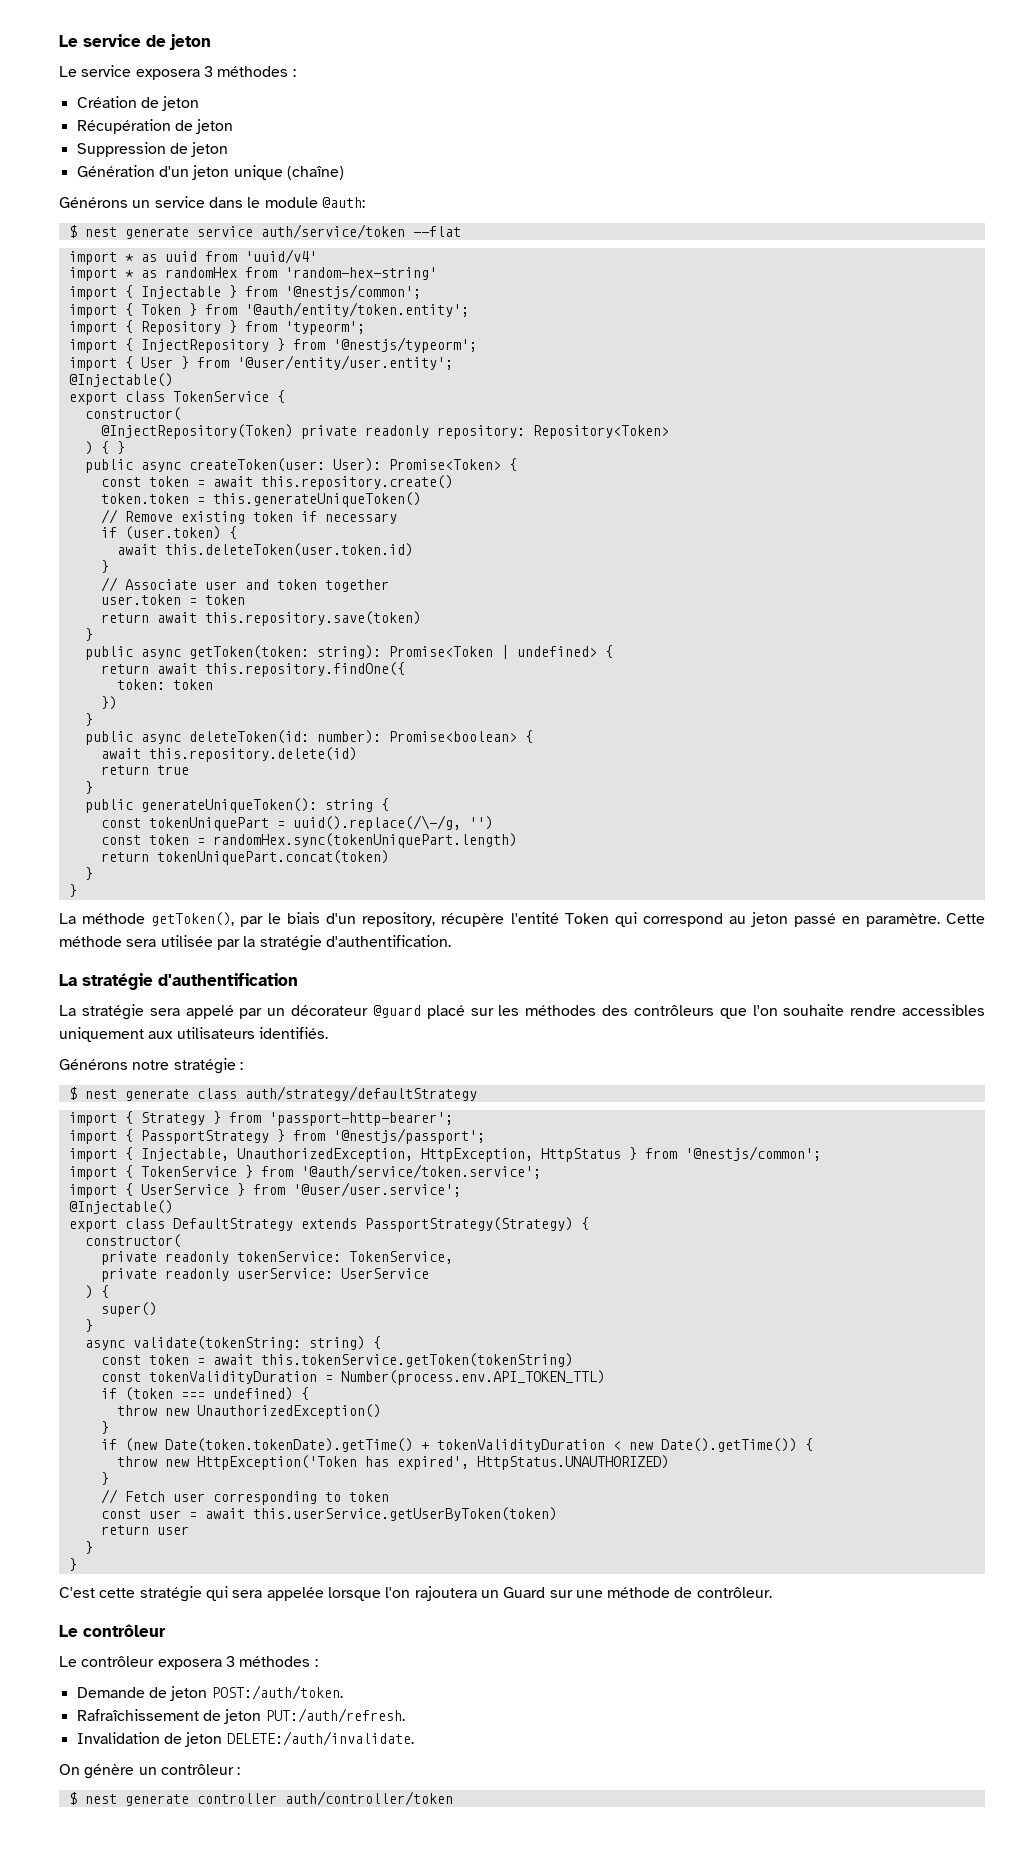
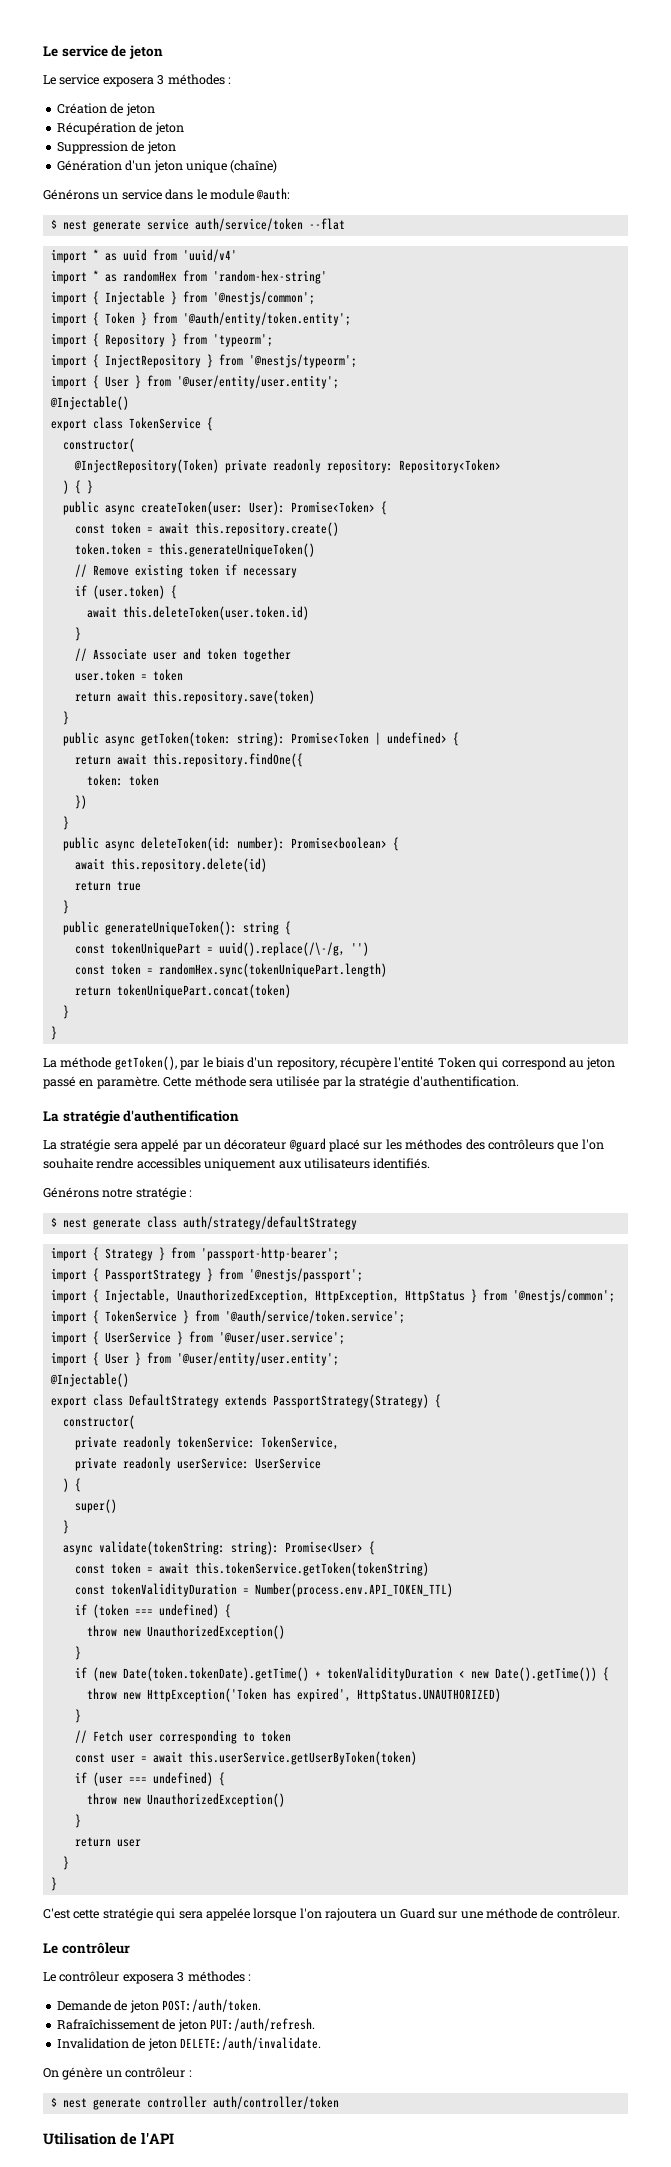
  import { UserService } from '@user/user.service';
+ import { User } from '@user/entity/user.entity';
- async validate(tokenString: string) {
+ async validate(tokenString: string): Promise<User> {
+ if (user === undefined) {
+ throw new UnauthorizedException()
+ }
+ Utilisation de l'API

